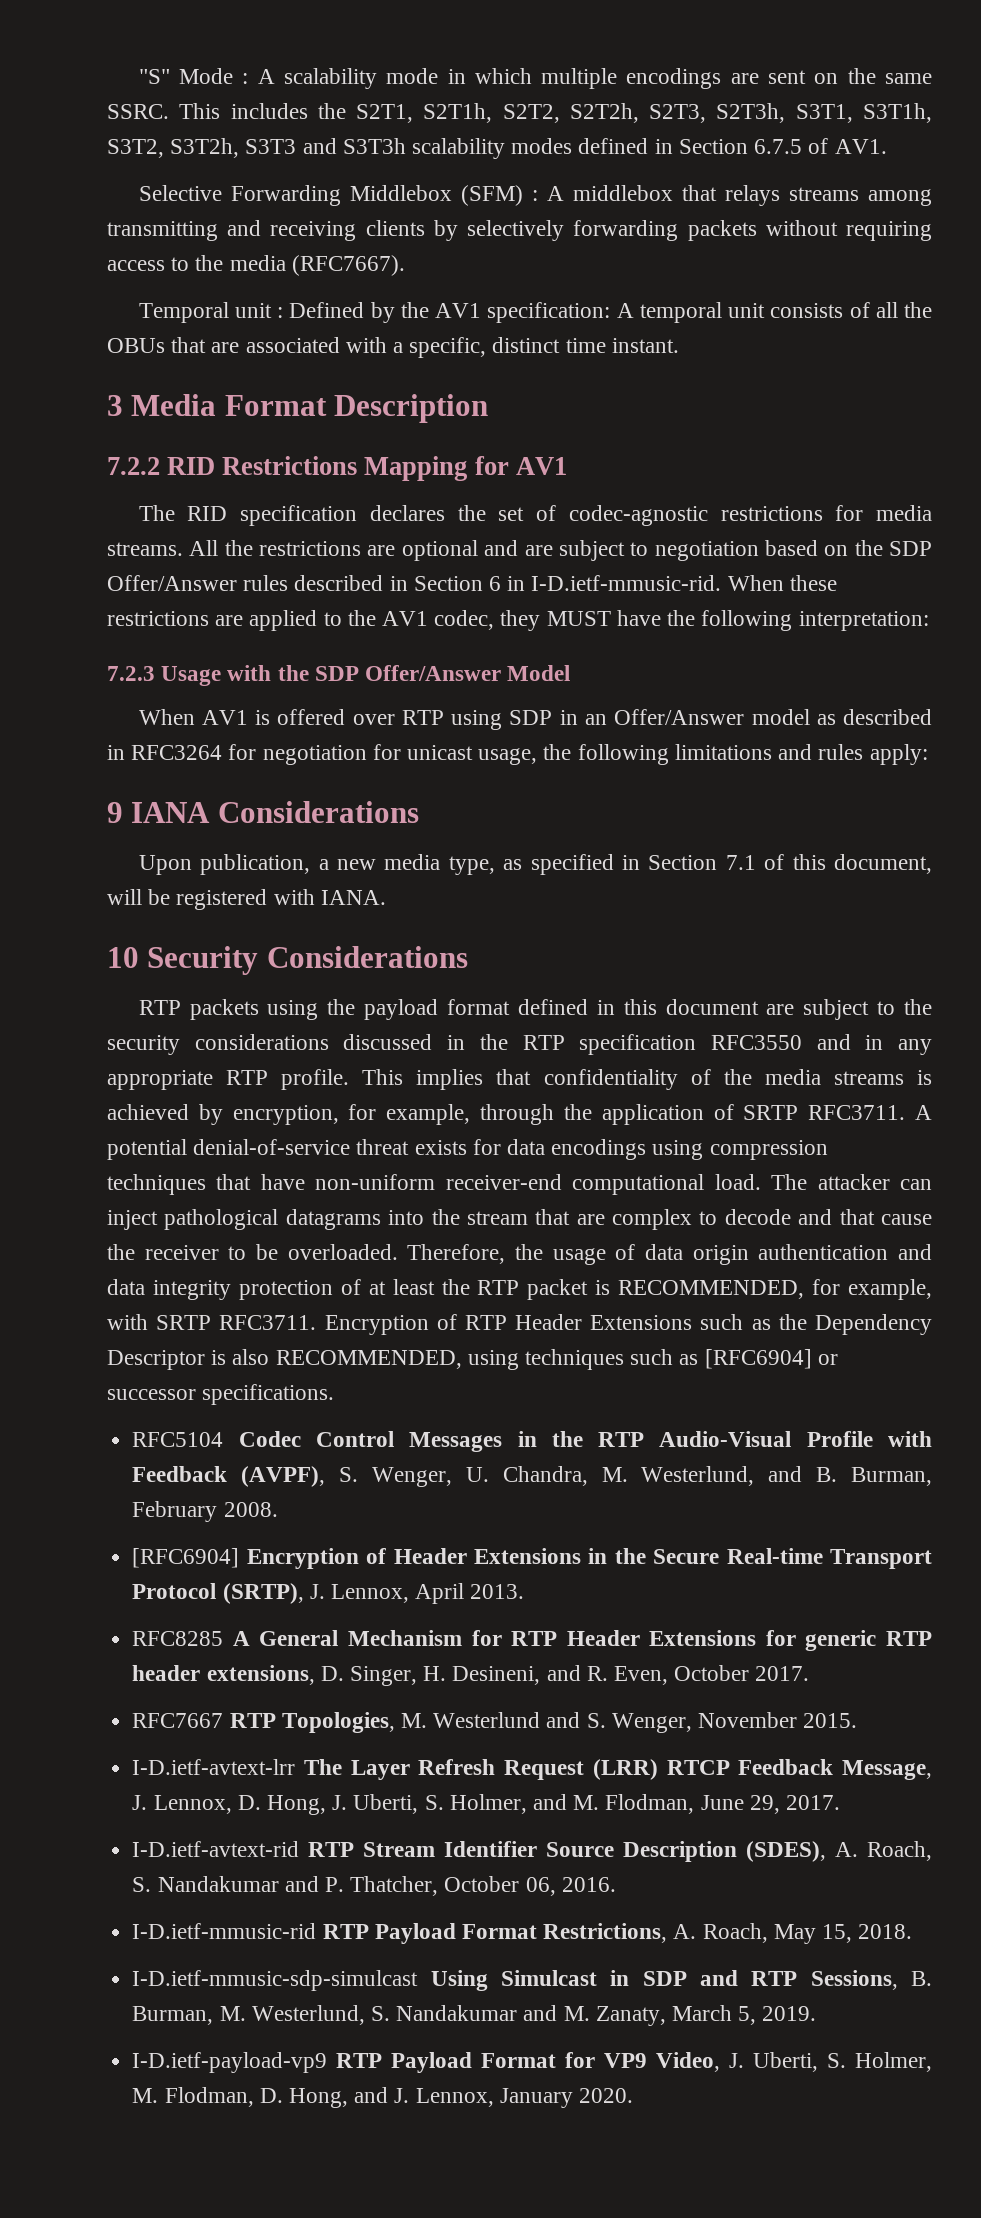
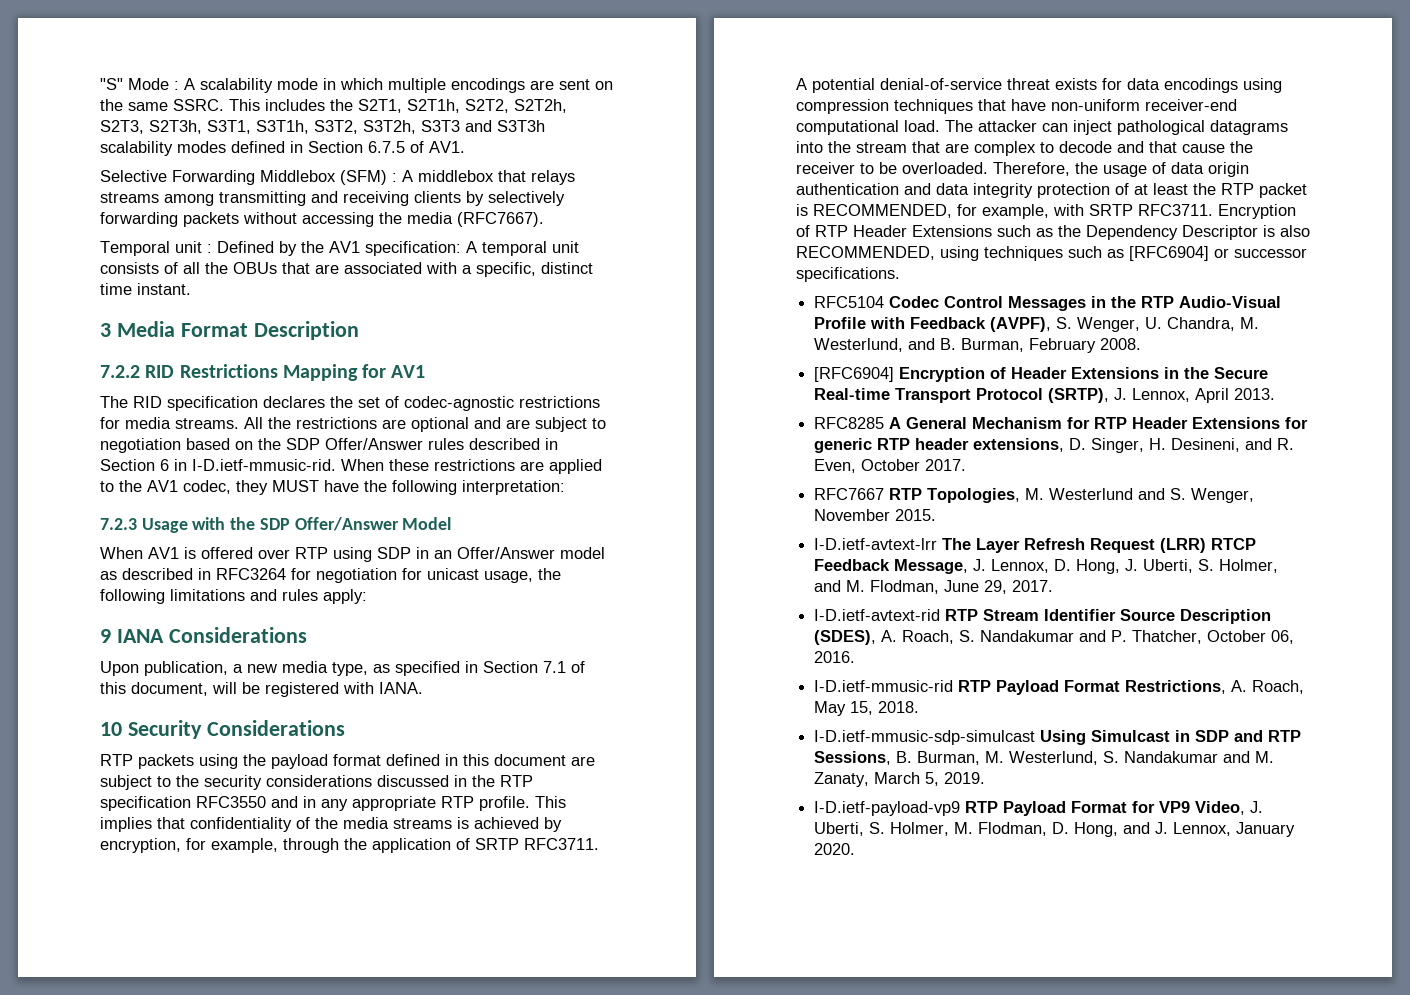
- Selective Forwarding Middlebox (SFM) : A middlebox that relays streams among transmitting and receiving clients by selectively forwarding packets without requiring access to the media (RFC7667).
+ Selective Forwarding Middlebox (SFM) : A middlebox that relays streams among transmitting and receiving clients by selectively forwarding packets without accessing the media (RFC7667).

